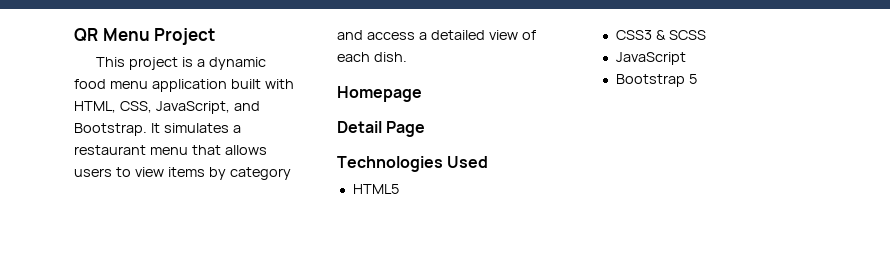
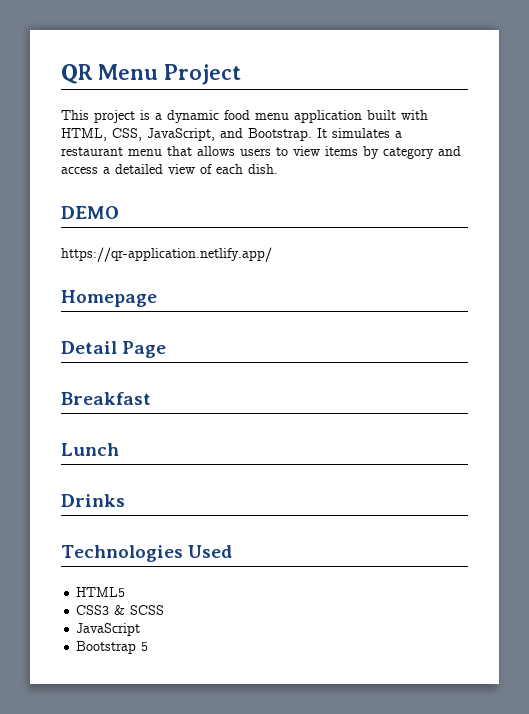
+ DEMO
+ https://qr-application.netlify.app/
+ Breakfast
+ Lunch
+ Drinks

